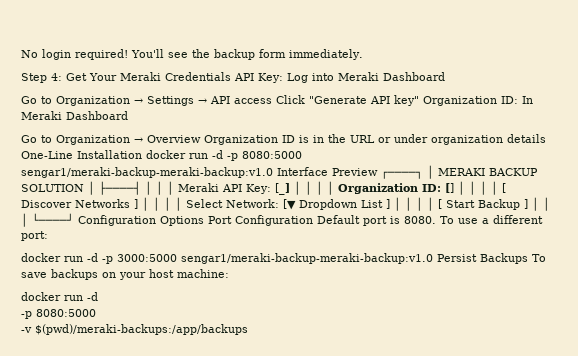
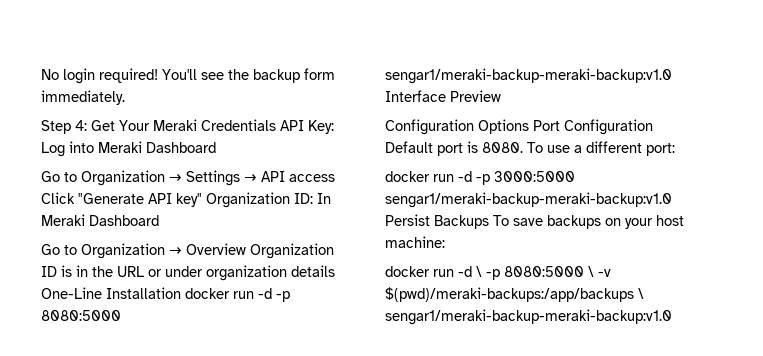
- Go to Organization → Overview Organization ID is in the URL or under organization details One-Line Installation docker run -d -p 8080:5000 sengar1/meraki-backup-meraki-backup:v1.0 Interface Preview ┌────┐ │ MERAKI BACKUP SOLUTION │ ├────┤ │ │ │ Meraki API Key: [_] │ │ │ │ Organization ID: [] │ │ │ │ [ Discover Networks ] │ │ │ │ Select Network: [▼ Dropdown List ] │ │ │ │ [ Start Backup ] │ │ │ └────┘ Configuration Options Port Configuration Default port is 8080.
+ Go to Organization → Overview Organization ID is in the URL or under organization details One-Line Installation docker run -d -p 8080:5000 sengar1/meraki-backup-meraki-backup:v1.0 Interface Preview
+ Configuration Options Port Configuration Default port is 8080.
  docker run -d -p 3000:5000 sengar1/meraki-backup-meraki-backup:v1.0 Persist Backups To save backups on your host machine:
- docker run -d
- -p 8080:5000
- -v $(pwd)/meraki-backups:/app/backups
+ docker run -d \ -p 8080:5000 \ -v $(pwd)/meraki-backups:/app/backups \ sengar1/meraki-backup-meraki-backup:v1.0

